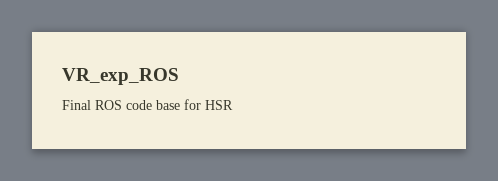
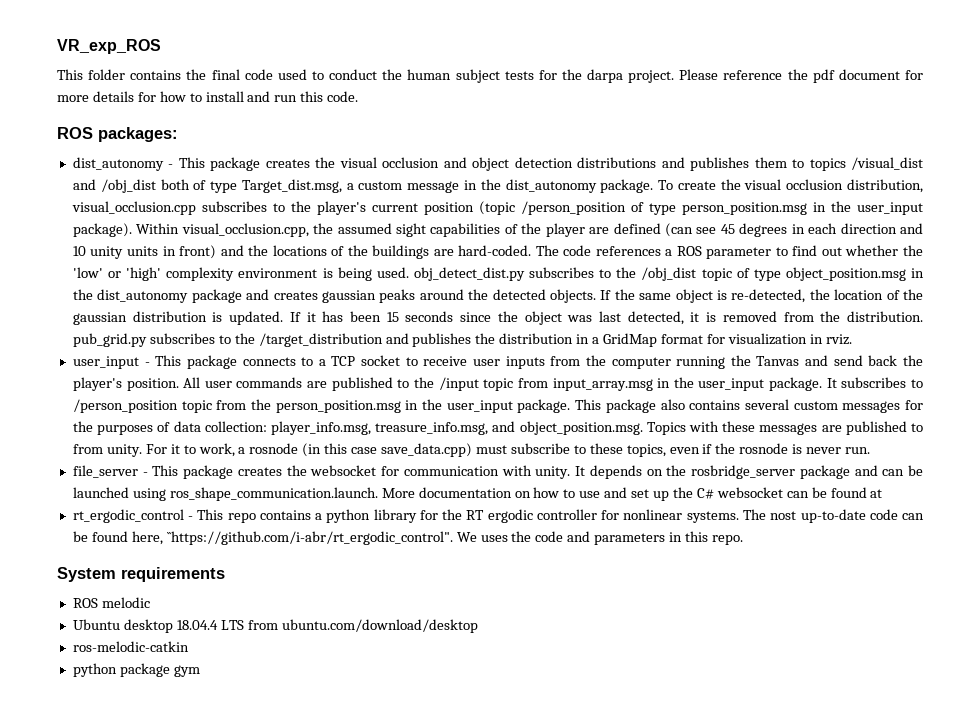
- Final ROS code base for HSR
+ This folder contains the final code used to conduct the human subject tests for the darpa project. Please reference the pdf document for more details for how to install and run this code.
+ ROS packages:
+ dist_autonomy - This package creates the visual occlusion and object detection distributions and publishes them to topics /visual_dist and /obj_dist both of type Target_dist.msg, a custom message in the dist_autonomy package. To create the visual occlusion distribution, visual_occlusion.cpp subscribes to the player's current position (topic /person_position of type person_position.msg in the user_input package). Within visual_occlusion.cpp, the assumed sight capabilities of the player are defined (can see 45 degrees in each direction and 10 unity units in front) and the locations of the buildings are hard-coded. The code references a ROS parameter to find out whether the 'low' or 'high' complexity environment is being used. obj_detect_dist.py subscribes to the /obj_dist topic of type object_position.msg in the dist_autonomy package and creates gaussian peaks around the detected objects. If the same object is re-detected, the location of the gaussian distribution is updated. If it has been 15 seconds since the object was last detected, it is removed from the distribution. pub_grid.py subscribes to the /target_distribution and publishes the distribution in a GridMap format for visualization in rviz.
+ user_input - This package connects to a TCP socket to receive user inputs from the computer running the Tanvas and send back the player's position. All user commands are published to the /input topic from input_array.msg in the user_input package. It subscribes to /person_position topic from the person_position.msg in the user_input package. This package also contains several custom messages for the purposes of data collection: player_info.msg, treasure_info.msg, and object_position.msg. Topics with these messages are published to from unity. For it to work, a rosnode (in this case save_data.cpp) must subscribe to these topics, even if the rosnode is never run.
+ file_server - This package creates the websocket for communication with unity. It depends on the rosbridge_server package and can be launched using ros_shape_communication.launch. More documentation on how to use and set up the C# websocket can be found at
+ rt_ergodic_control - This repo contains a python library for the RT ergodic controller for nonlinear systems. The nost up-to-date code can be found here, ``https://github.com/i-abr/rt_ergodic_control". We uses the code and parameters in this repo.
+ System requirements
+ ROS melodic
+ Ubuntu desktop 18.04.4 LTS from ubuntu.com/download/desktop
+ ros-melodic-catkin
+ python package gym

